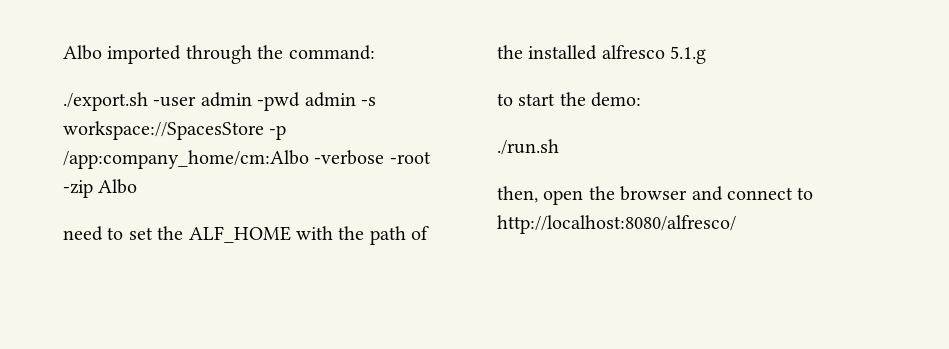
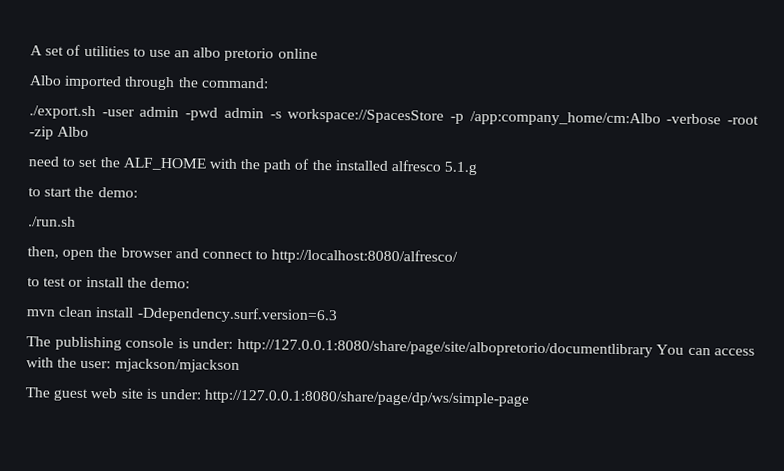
+ A set of utilities to use an albo pretorio online
+ to test or install the demo:
+ mvn clean install -Ddependency.surf.version=6.3
+ The publishing console is under: http://127.0.0.1:8080/share/page/site/albopretorio/documentlibrary You can access with the user: mjackson/mjackson
+ The guest web site is under: http://127.0.0.1:8080/share/page/dp/ws/simple-page

